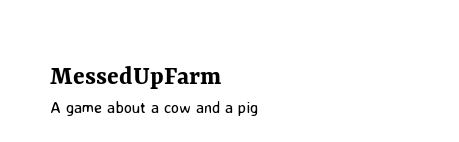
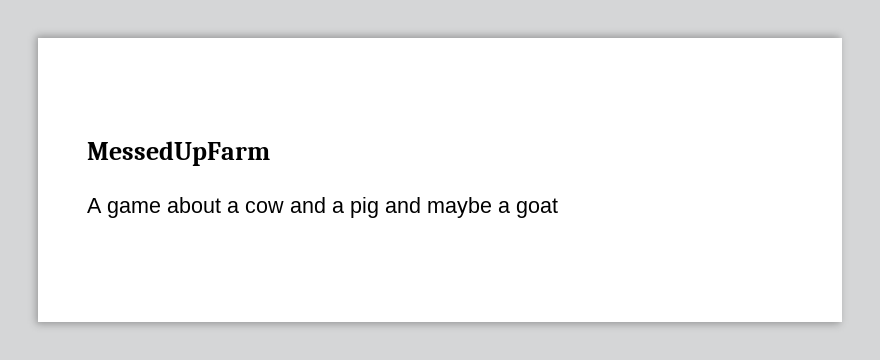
- A game about a cow and a pig
+ A game about a cow and a pig and maybe a goat

